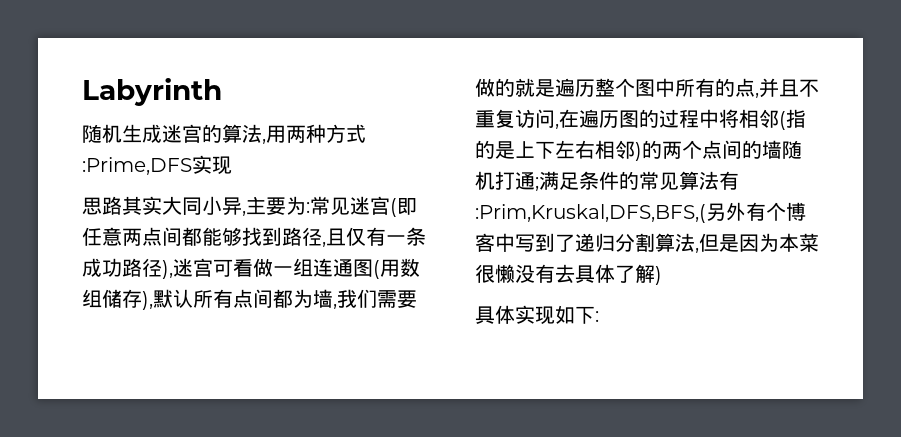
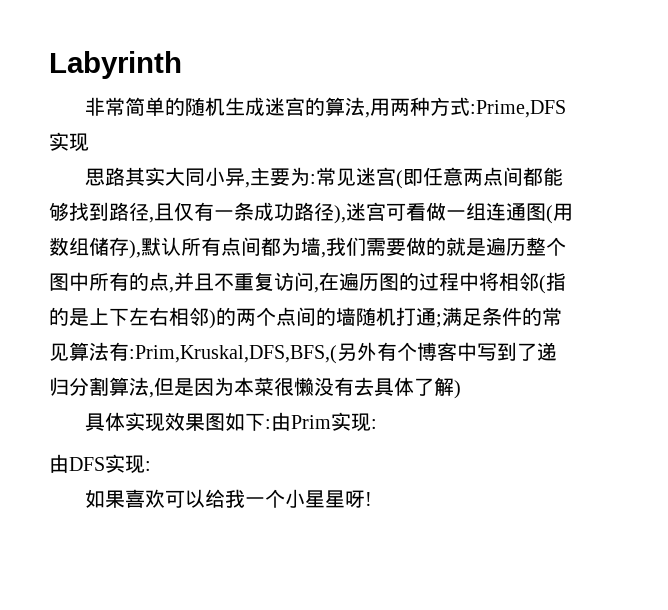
- 随机生成迷宫的算法,用两种方式:Prime,DFS实现
+ 非常简单的随机生成迷宫的算法,用两种方式:Prime,DFS实现
- 具体实现如下:
+ 具体实现效果图如下:由Prim实现:
+ 由DFS实现:
+ 如果喜欢可以给我一个小星星呀!

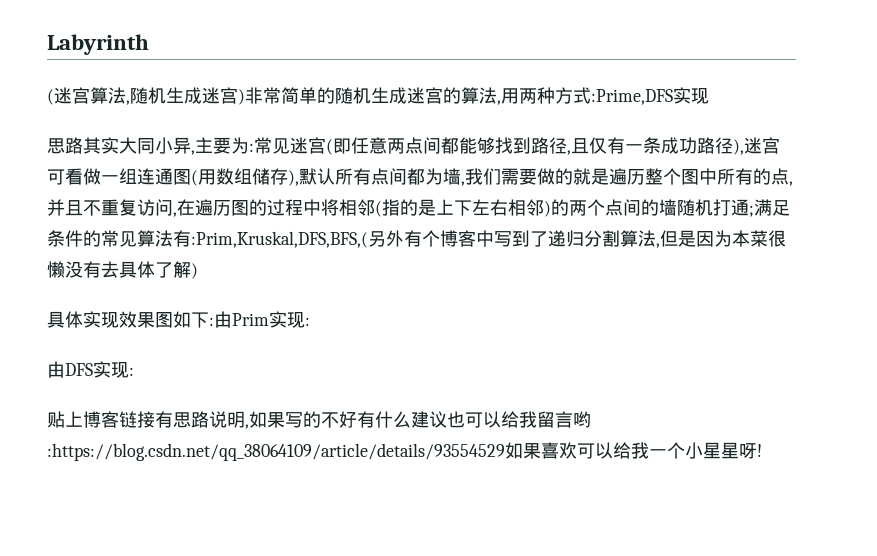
- 非常简单的随机生成迷宫的算法,用两种方式:Prime,DFS实现
+ (迷宫算法,随机生成迷宫)非常简单的随机生成迷宫的算法,用两种方式:Prime,DFS实现
- 如果喜欢可以给我一个小星星呀!
+ 贴上博客链接有思路说明,如果写的不好有什么建议也可以给我留言哟:https://blog.csdn.net/qq_38064109/article/details/93554529如果喜欢可以给我一个小星星呀!

